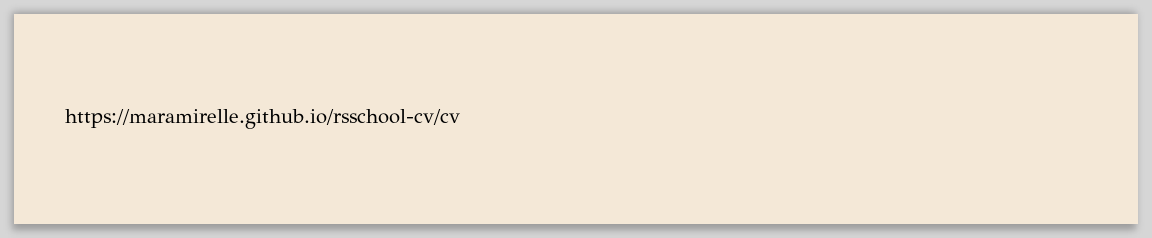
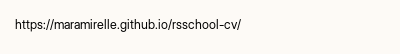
- https://maramirelle.github.io/rsschool-cv/cv
+ https://maramirelle.github.io/rsschool-cv/

